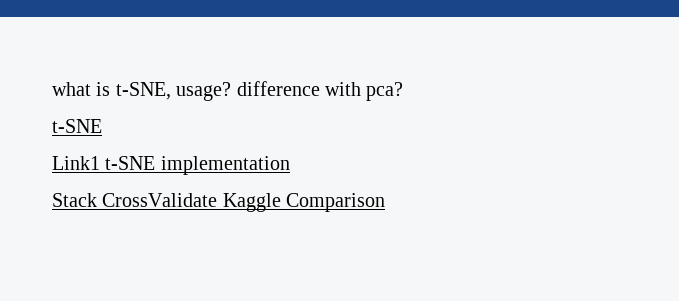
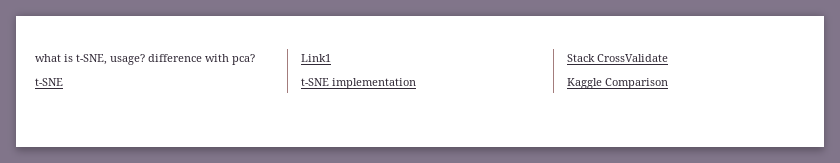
- Link1 t-SNE implementation
+ Link1
+ t-SNE implementation
- Stack CrossValidate Kaggle Comparison
+ Stack CrossValidate
+ Kaggle Comparison

